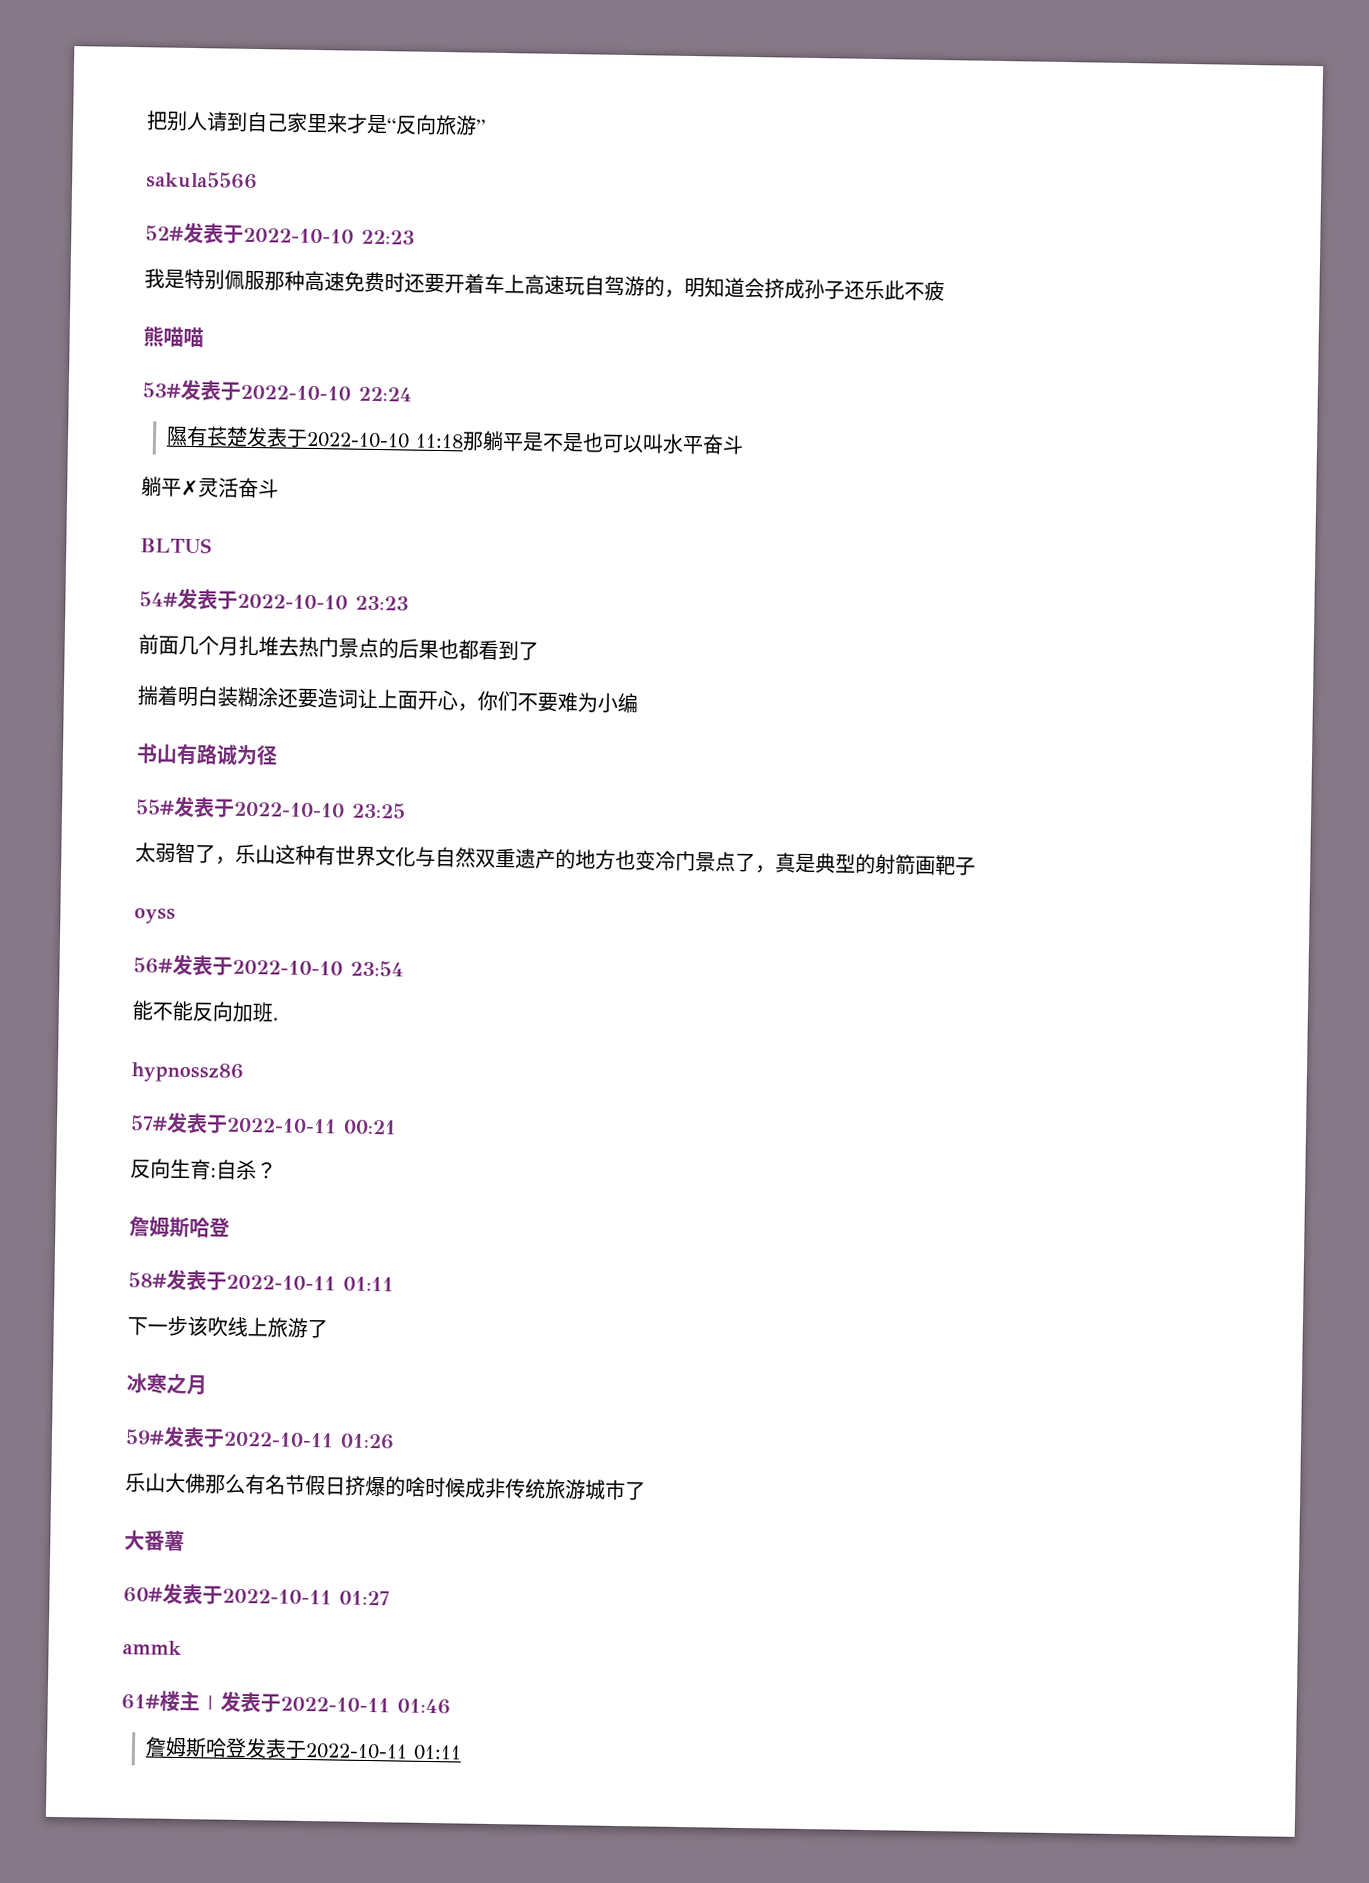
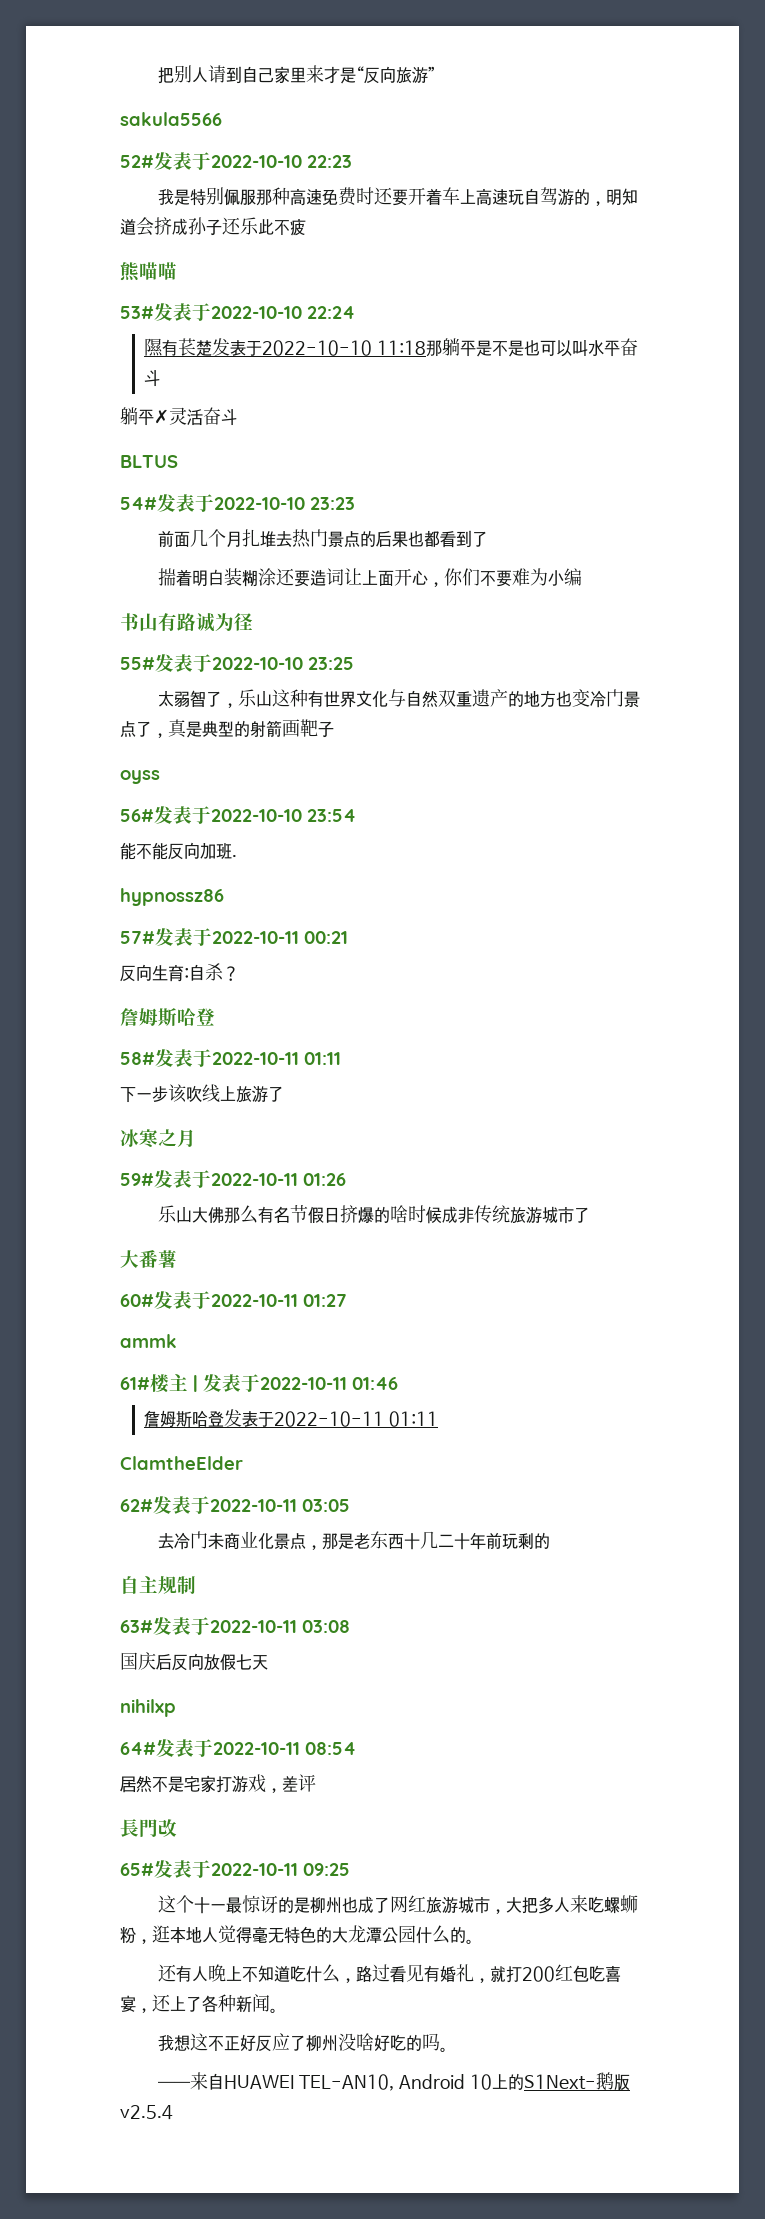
+ ClamtheElder
+ 62#发表于2022-10-11 03:05
+ 去冷门未商业化景点，那是老东西十几二十年前玩剩的
+ 自主规制
+ 63#发表于2022-10-11 03:08
+ 国庆后反向放假七天
+ nihilxp
+ 64#发表于2022-10-11 08:54
+ 居然不是宅家打游戏，差评
+ 長門改
+ 65#发表于2022-10-11 09:25
+ 这个十一最惊讶的是柳州也成了网红旅游城市，大把多人来吃螺蛳粉，逛本地人觉得毫无特色的大龙潭公园什么的。
+ 还有人晚上不知道吃什么，路过看见有婚礼，就打200红包吃喜宴，还上了各种新闻。
+ 我想这不正好反应了柳州没啥好吃的吗。
+ ——来自HUAWEI TEL-AN10, Android 10上的S1Next-鹅版v2.5.4

